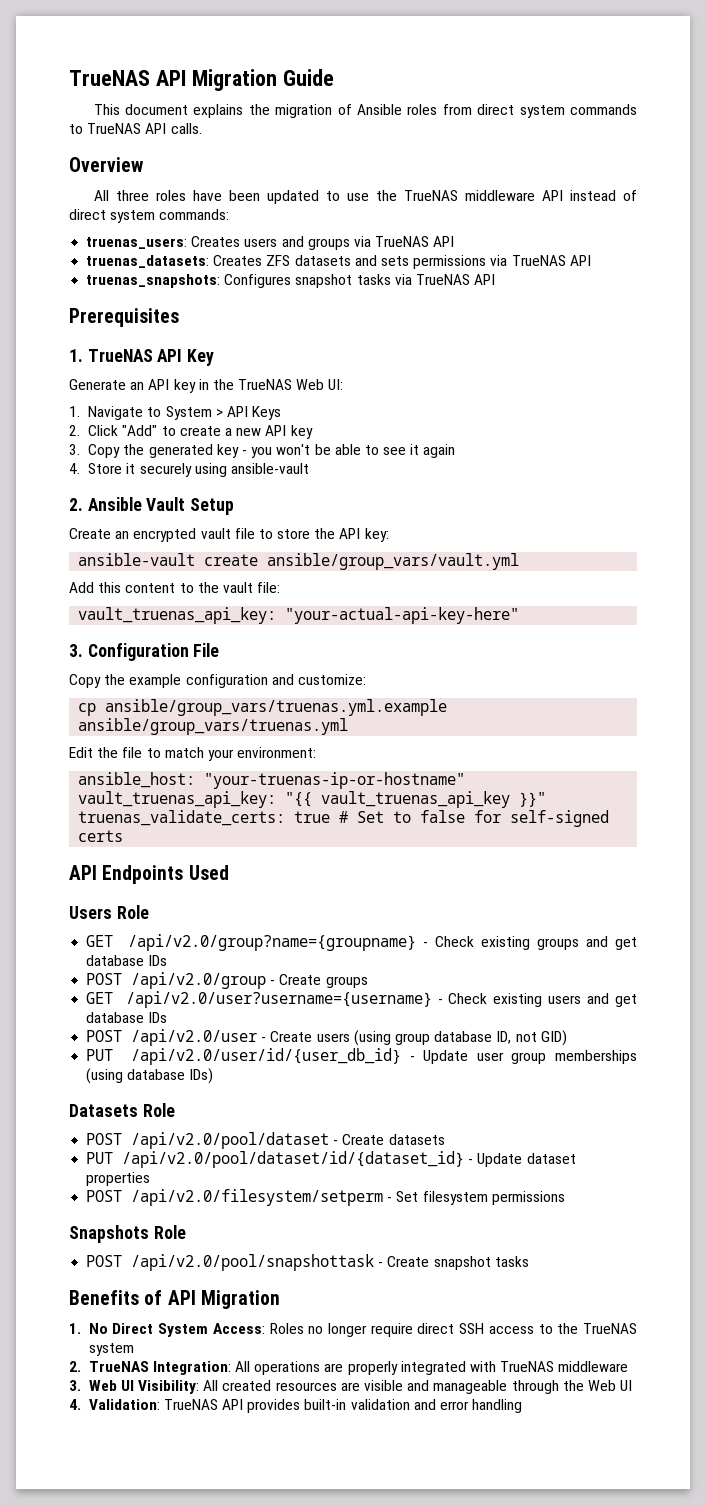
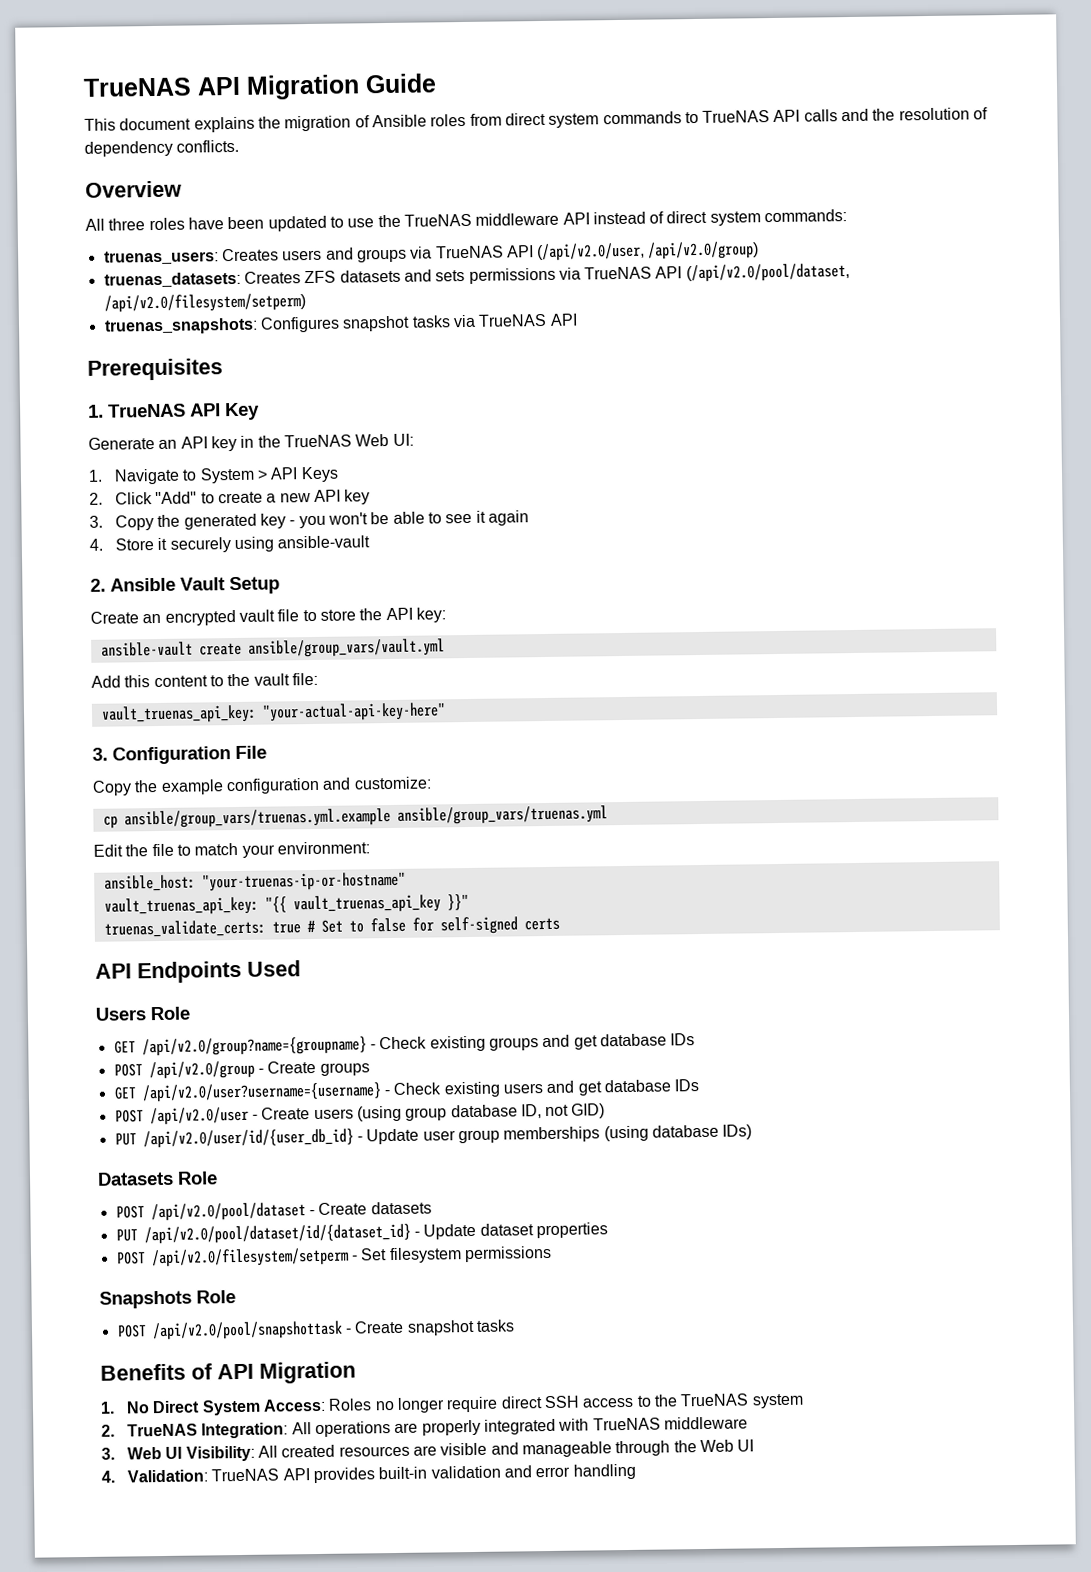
- This document explains the migration of Ansible roles from direct system commands to TrueNAS API calls.
+ This document explains the migration of Ansible roles from direct system commands to TrueNAS API calls and the resolution of dependency conflicts.
- truenas_users: Creates users and groups via TrueNAS API
+ truenas_users: Creates users and groups via TrueNAS API (/api/v2.0/user, /api/v2.0/group)
- truenas_datasets: Creates ZFS datasets and sets permissions via TrueNAS API
+ truenas_datasets: Creates ZFS datasets and sets permissions via TrueNAS API (/api/v2.0/pool/dataset, /api/v2.0/filesystem/setperm)

